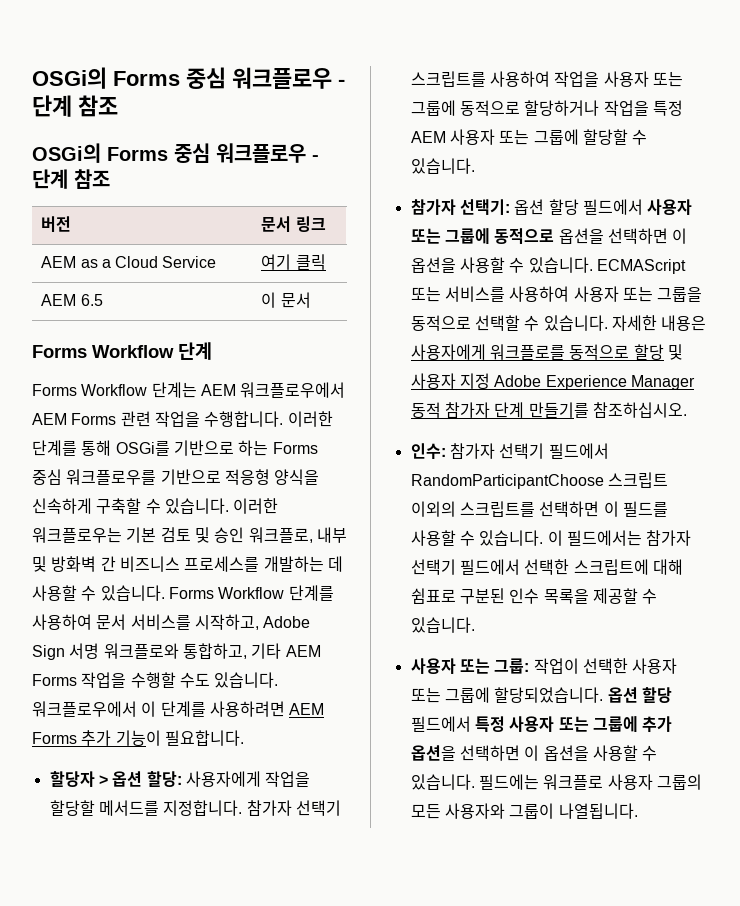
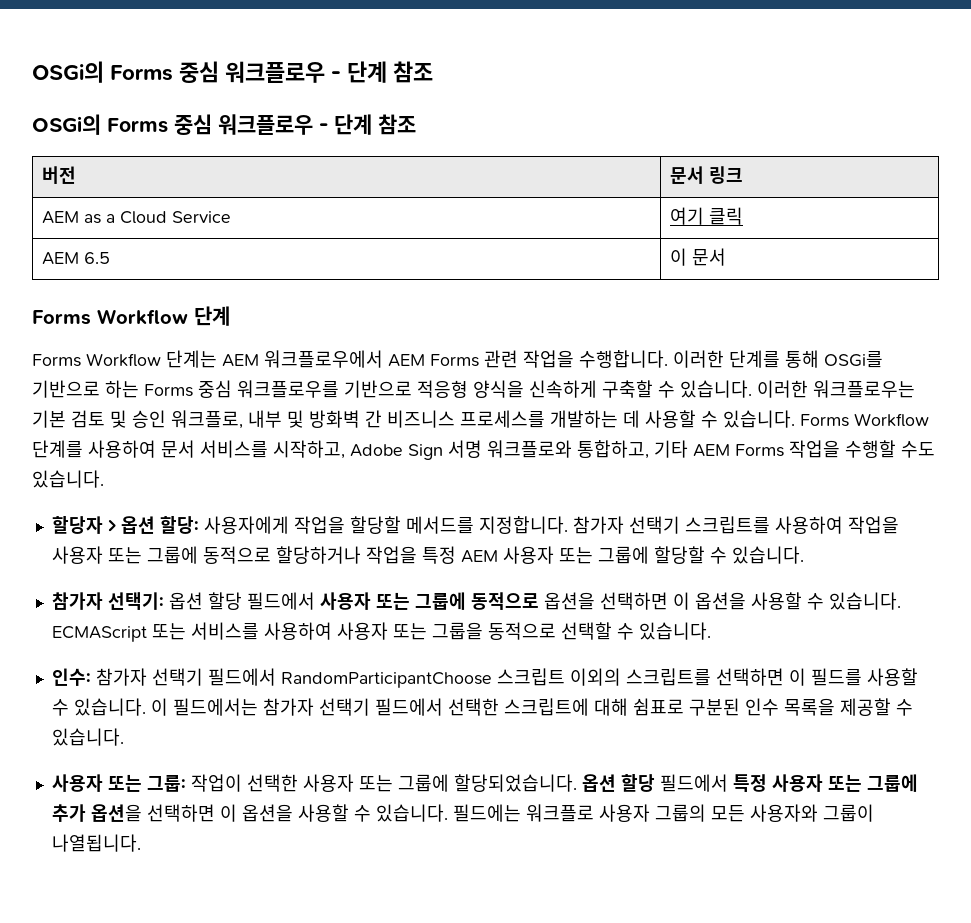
- 워크플로우에서 이 단계를 사용하려면 AEM Forms 추가 기능이 필요합니다.
- 자세한 내용은 사용자에게 워크플로를 동적으로 할당 및 사용자 지정 Adobe Experience Manager 동적 참가자 단계 만들기를 참조하십시오.

